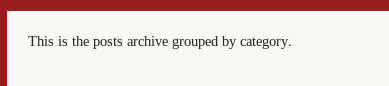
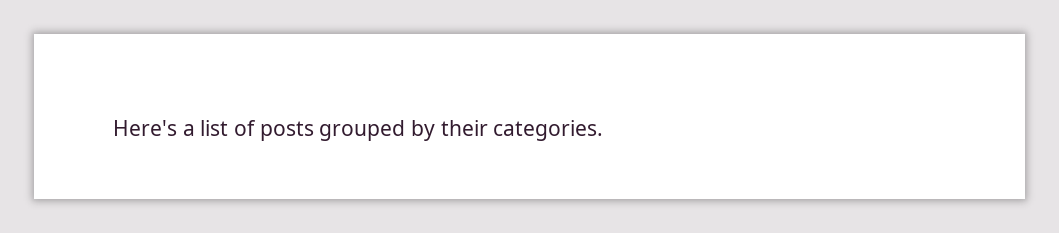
- This is the posts archive grouped by category.
+ Here's a list of posts grouped by their categories.

